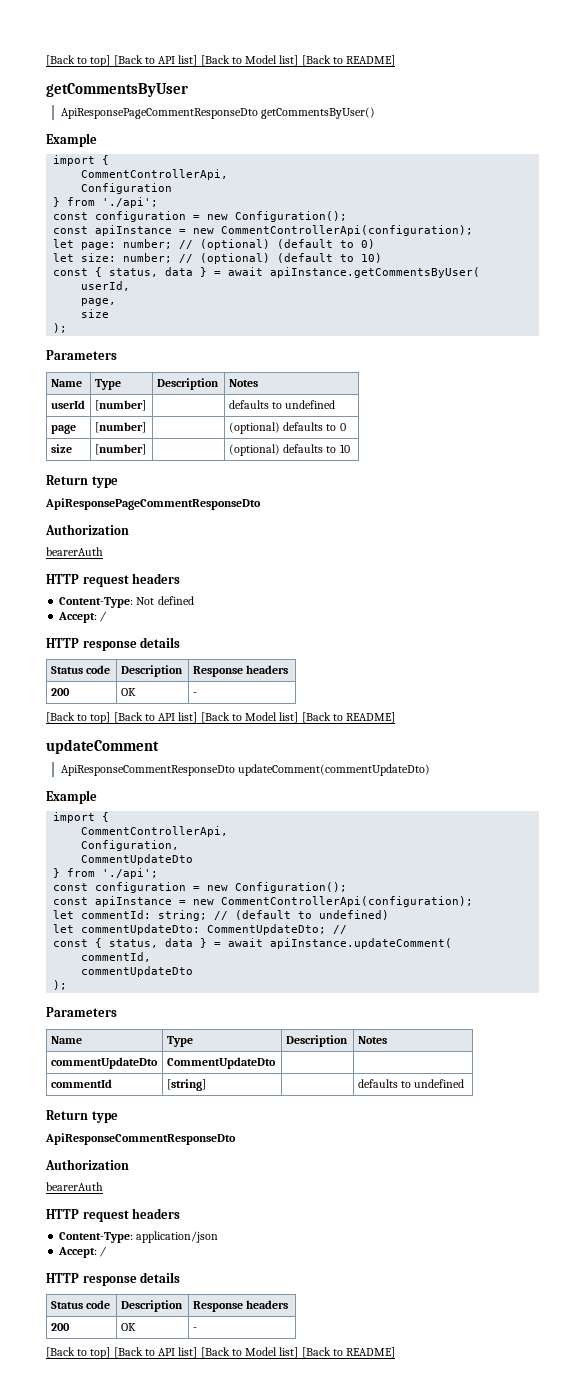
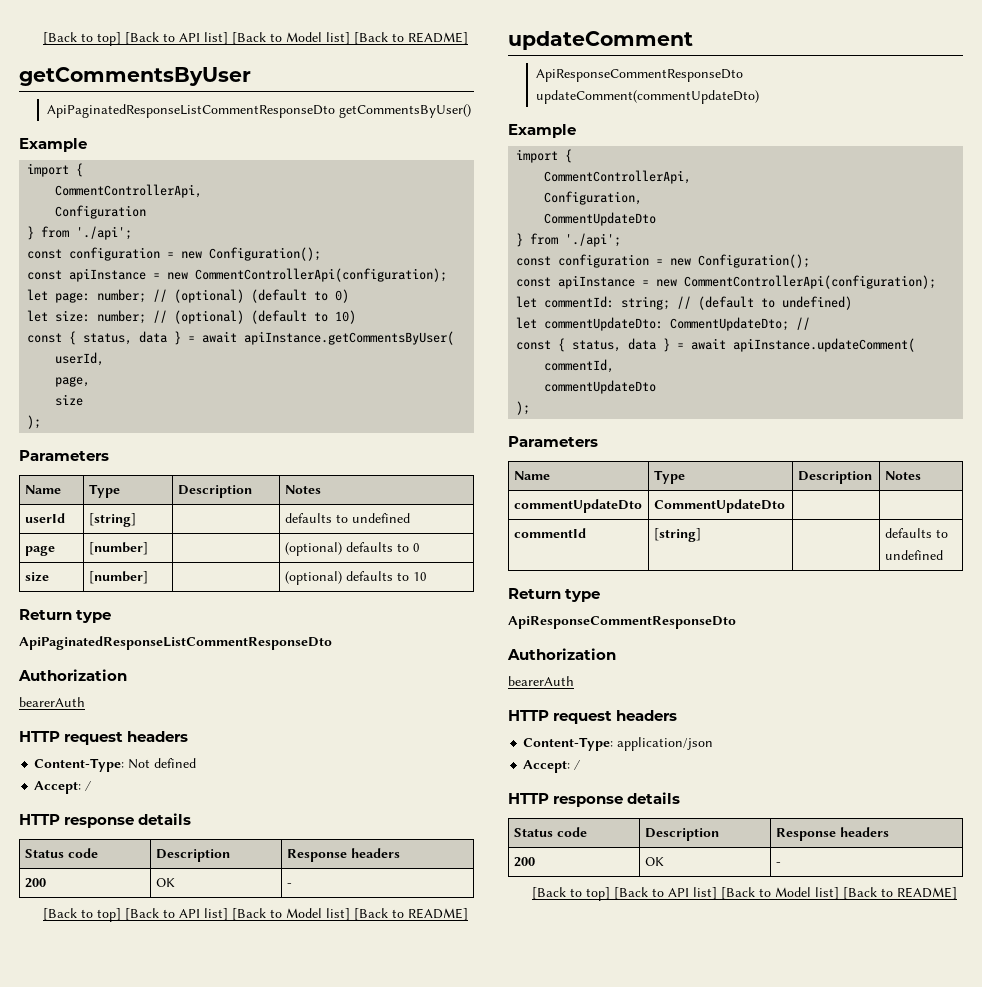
- ApiResponsePageCommentResponseDto getCommentsByUser()
+ ApiPaginatedResponseListCommentResponseDto getCommentsByUser()
- userId | [number] | | defaults to undefined
+ userId | [string] | | defaults to undefined
  size | [number] | | (optional) defaults to 10
  Return type
- ApiResponsePageCommentResponseDto
+ ApiPaginatedResponseListCommentResponseDto

